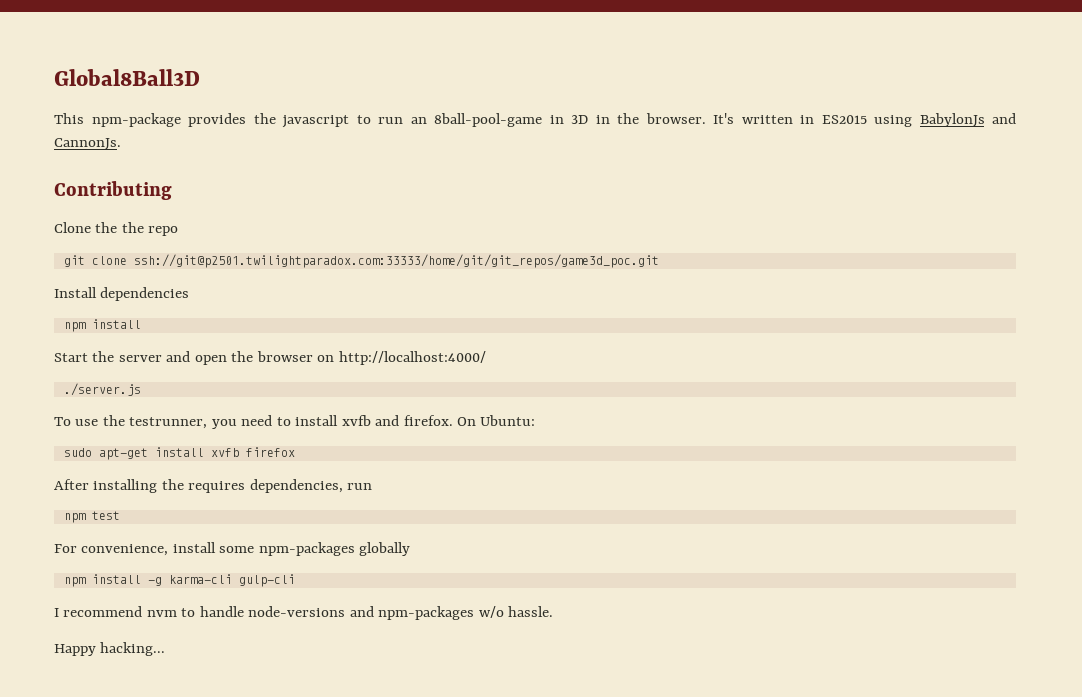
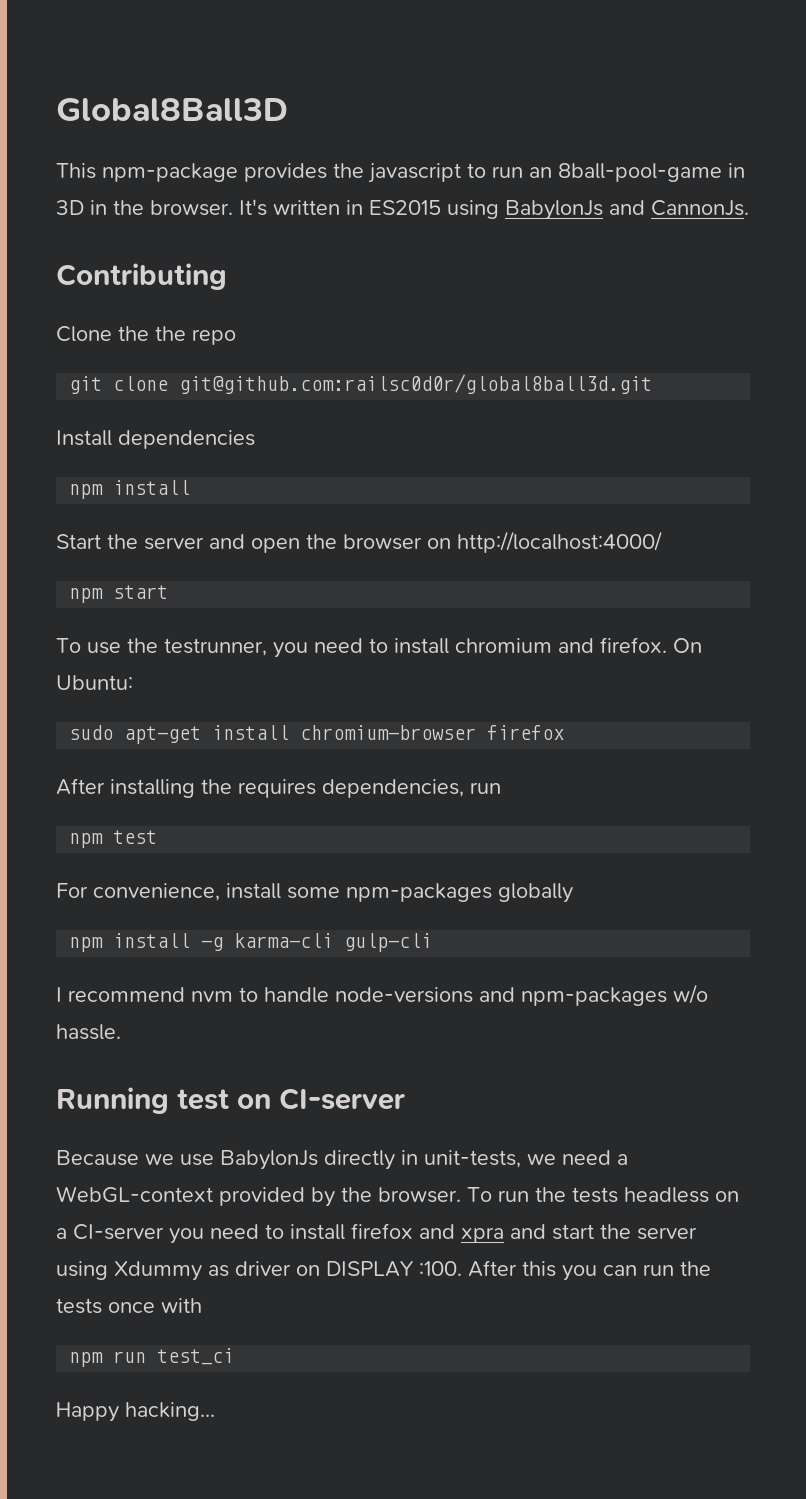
- git clone ssh://git@p2501.twilightparadox.com:33333/home/git/git_repos/game3d_poc.git
+ git clone git@github.com:railsc0d0r/global8ball3d.git
- ./server.js
+ npm start
- To use the testrunner, you need to install xvfb and firefox.
+ To use the testrunner, you need to install chromium and firefox.
- sudo apt-get install xvfb firefox
+ sudo apt-get install chromium-browser firefox
+ Running test on CI-server
+ Because we use BabylonJs directly in unit-tests, we need a WebGL-context provided by the browser. To run the tests headless on a CI-server you need to install firefox and xpra and start the server using Xdummy as driver on DISPLAY :100. After this you can run the tests once with
+ npm run test_ci

